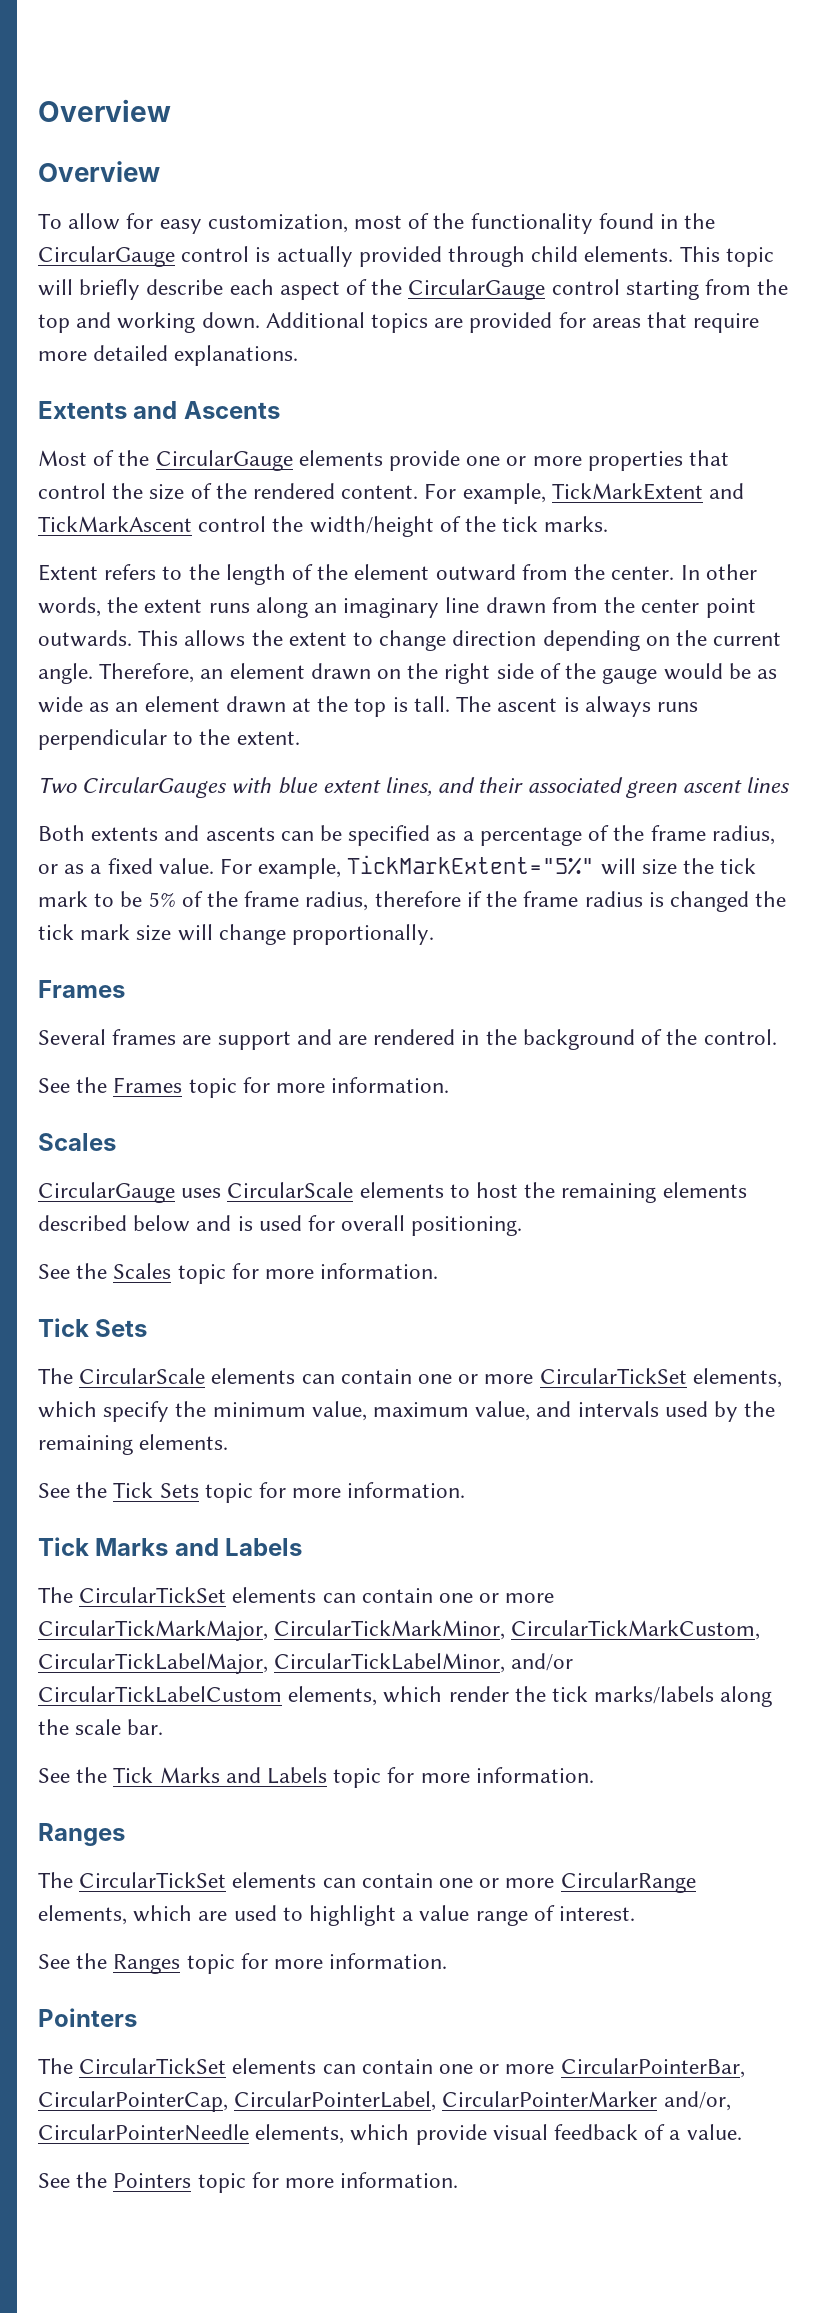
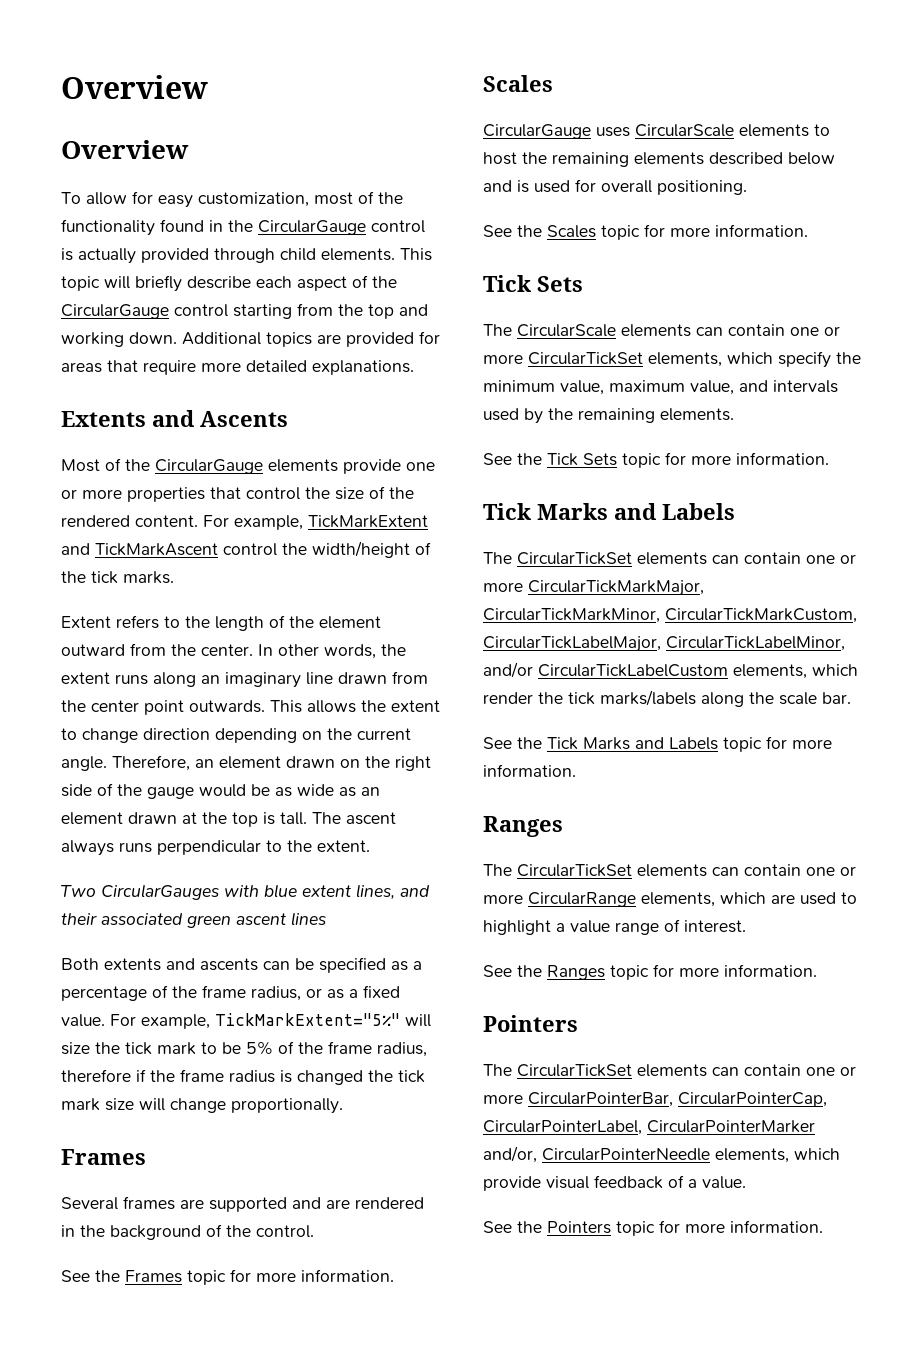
- The ascent is always runs perpendicular to the extent.
+ The ascent always runs perpendicular to the extent.
- Several frames are support and are rendered in the background of the control.
+ Several frames are supported and are rendered in the background of the control.

